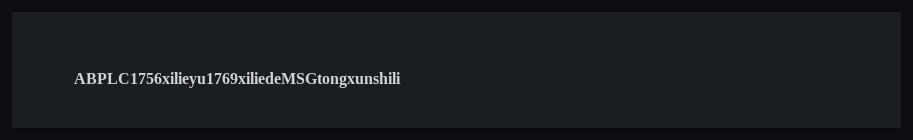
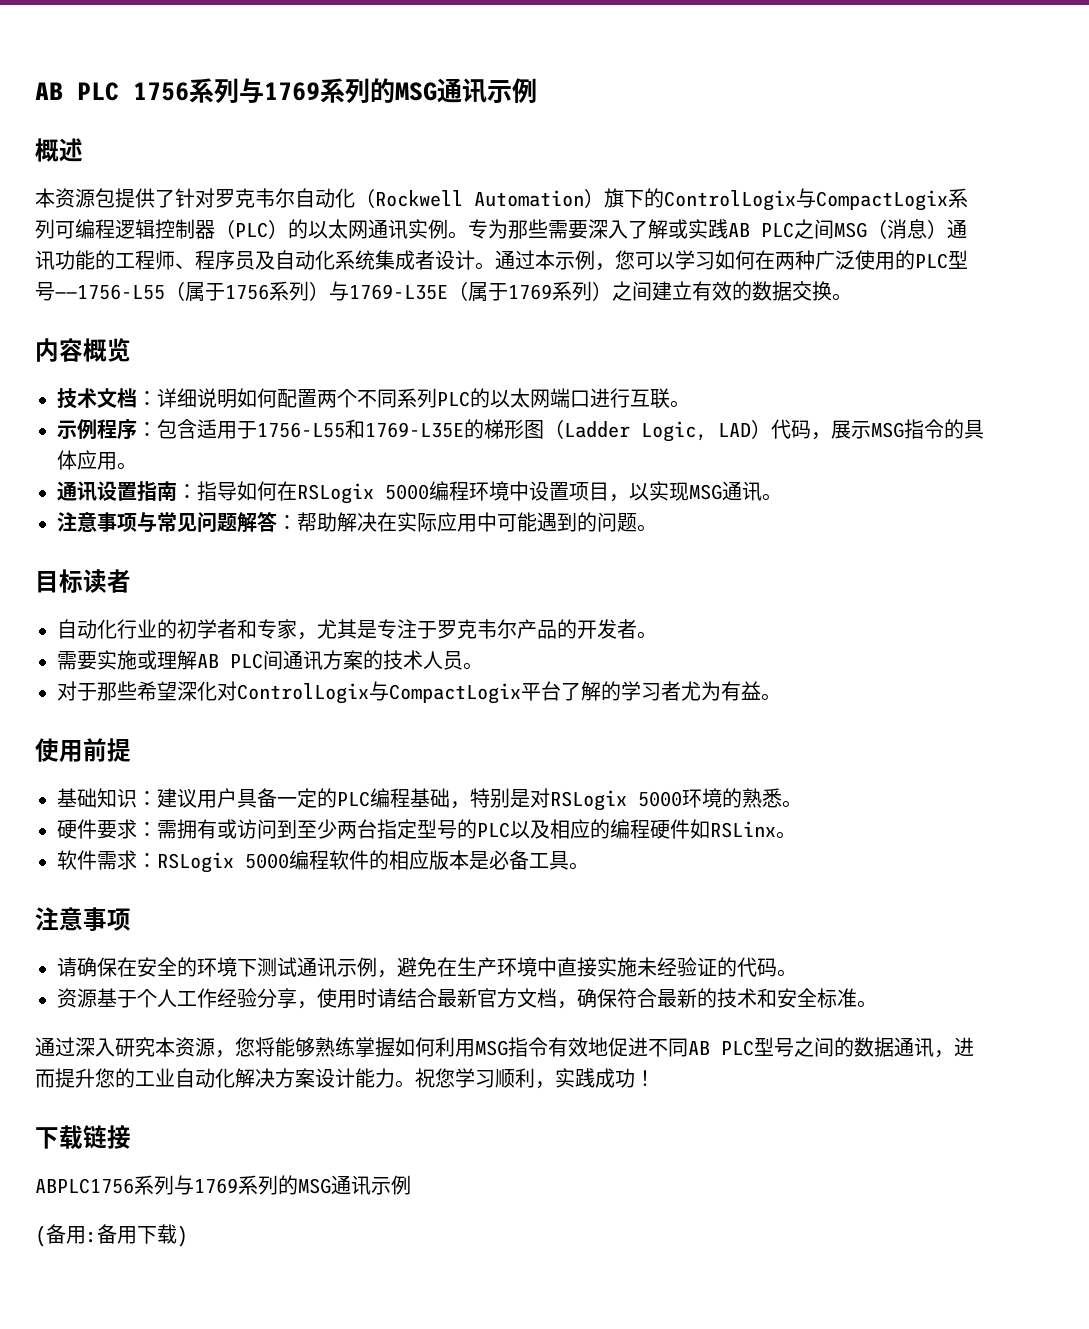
- ABPLC1756xilieyu1769xiliedeMSGtongxunshili
+ AB PLC 1756系列与1769系列的MSG通讯示例
+ 概述
+ 本资源包提供了针对罗克韦尔自动化（Rockwell Automation）旗下的ControlLogix与CompactLogix系列可编程逻辑控制器（PLC）的以太网通讯实例。专为那些需要深入了解或实践AB PLC之间MSG（消息）通讯功能的工程师、程序员及自动化系统集成者设计。通过本示例，您可以学习如何在两种广泛使用的PLC型号——1756-L55（属于1756系列）与1769-L35E（属于1769系列）之间建立有效的数据交换。
+ 内容概览
+ 技术文档：详细说明如何配置两个不同系列PLC的以太网端口进行互联。
+ 示例程序：包含适用于1756-L55和1769-L35E的梯形图（Ladder Logic, LAD）代码，展示MSG指令的具体应用。
+ 通讯设置指南：指导如何在RSLogix 5000编程环境中设置项目，以实现MSG通讯。
+ 注意事项与常见问题解答：帮助解决在实际应用中可能遇到的问题。
+ 目标读者
+ 自动化行业的初学者和专家，尤其是专注于罗克韦尔产品的开发者。
+ 需要实施或理解AB PLC间通讯方案的技术人员。
+ 对于那些希望深化对ControlLogix与CompactLogix平台了解的学习者尤为有益。
+ 使用前提
+ 基础知识：建议用户具备一定的PLC编程基础，特别是对RSLogix 5000环境的熟悉。
+ 硬件要求：需拥有或访问到至少两台指定型号的PLC以及相应的编程硬件如RSLinx。
+ 软件需求：RSLogix 5000编程软件的相应版本是必备工具。
+ 注意事项
+ 请确保在安全的环境下测试通讯示例，避免在生产环境中直接实施未经验证的代码。
+ 资源基于个人工作经验分享，使用时请结合最新官方文档，确保符合最新的技术和安全标准。
+ 通过深入研究本资源，您将能够熟练掌握如何利用MSG指令有效地促进不同AB PLC型号之间的数据通讯，进而提升您的工业自动化解决方案设计能力。祝您学习顺利，实践成功！
+ 下载链接
+ ABPLC1756系列与1769系列的MSG通讯示例
+ (备用:备用下载)

